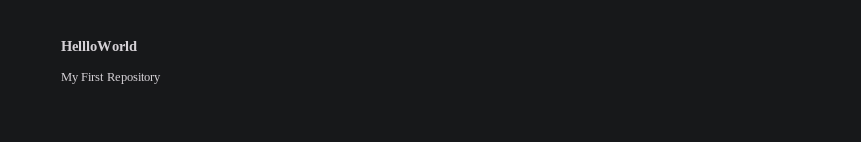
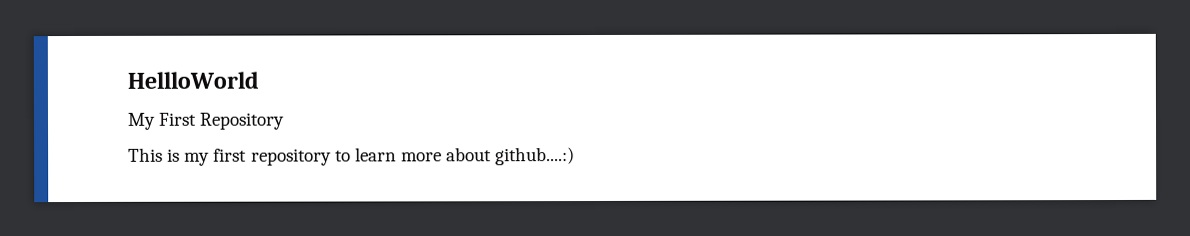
+ This is my first repository to learn more about github....:)

